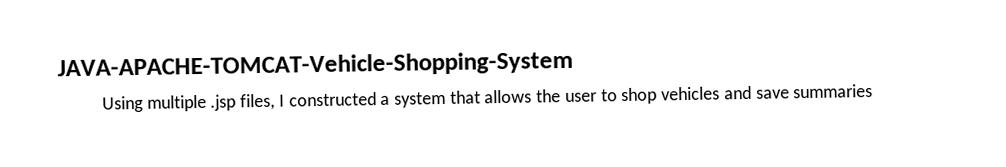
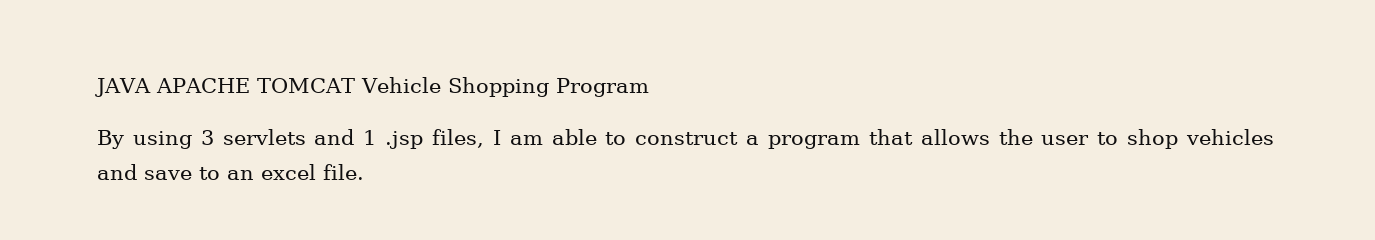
- JAVA-APACHE-TOMCAT-Vehicle-Shopping-System
- Using multiple .jsp files, I constructed a system that allows the user to shop vehicles and save summaries
+ JAVA APACHE TOMCAT Vehicle Shopping Program
+ By using 3 servlets and 1 .jsp files, I am able to construct a program that allows the user to shop vehicles and save to an excel file.

